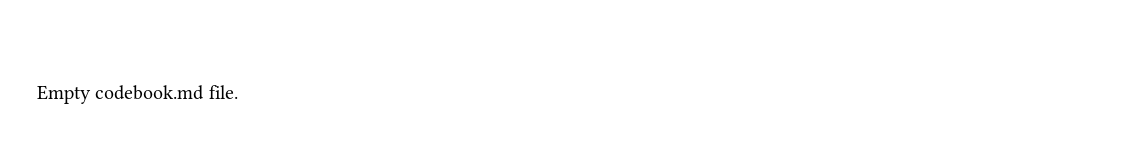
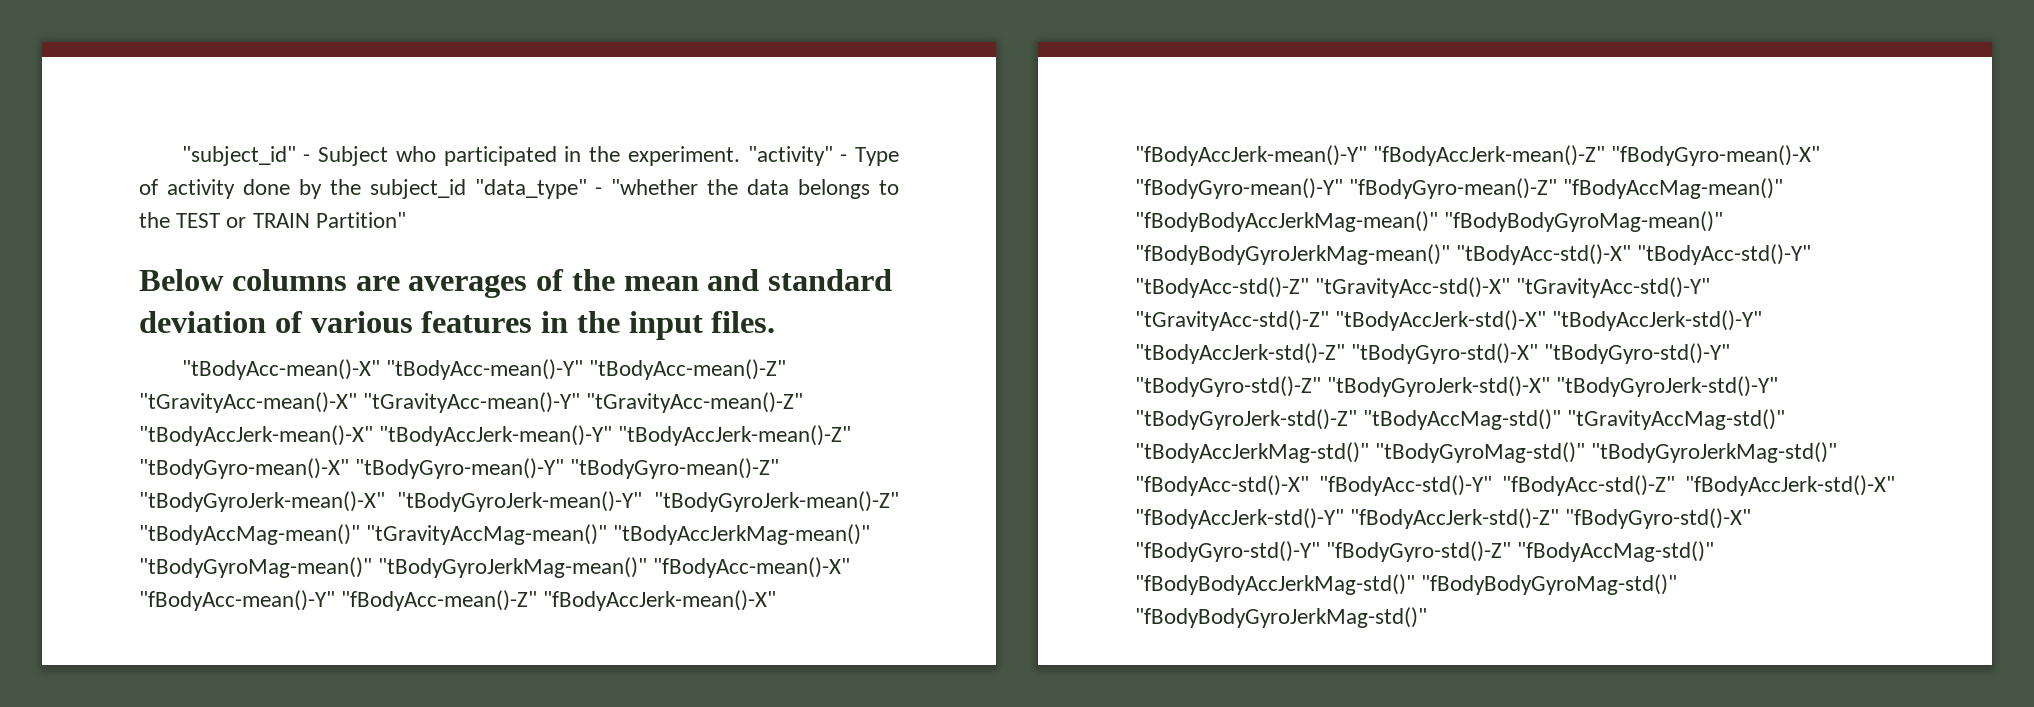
- Empty codebook.md file.
+ "subject_id" - Subject who participated in the experiment. "activity" - Type of activity done by the subject_id "data_type" - "whether the data belongs to the TEST or TRAIN Partition"
+ Below columns are averages of the mean and standard deviation of various features in the input files.
+ "tBodyAcc-mean()-X" "tBodyAcc-mean()-Y" "tBodyAcc-mean()-Z" "tGravityAcc-mean()-X" "tGravityAcc-mean()-Y" "tGravityAcc-mean()-Z" "tBodyAccJerk-mean()-X" "tBodyAccJerk-mean()-Y" "tBodyAccJerk-mean()-Z" "tBodyGyro-mean()-X" "tBodyGyro-mean()-Y" "tBodyGyro-mean()-Z" "tBodyGyroJerk-mean()-X" "tBodyGyroJerk-mean()-Y" "tBodyGyroJerk-mean()-Z" "tBodyAccMag-mean()" "tGravityAccMag-mean()" "tBodyAccJerkMag-mean()" "tBodyGyroMag-mean()" "tBodyGyroJerkMag-mean()" "fBodyAcc-mean()-X" "fBodyAcc-mean()-Y" "fBodyAcc-mean()-Z" "fBodyAccJerk-mean()-X" "fBodyAccJerk-mean()-Y" "fBodyAccJerk-mean()-Z" "fBodyGyro-mean()-X" "fBodyGyro-mean()-Y" "fBodyGyro-mean()-Z" "fBodyAccMag-mean()" "fBodyBodyAccJerkMag-mean()" "fBodyBodyGyroMag-mean()" "fBodyBodyGyroJerkMag-mean()" "tBodyAcc-std()-X" "tBodyAcc-std()-Y" "tBodyAcc-std()-Z" "tGravityAcc-std()-X" "tGravityAcc-std()-Y" "tGravityAcc-std()-Z" "tBodyAccJerk-std()-X" "tBodyAccJerk-std()-Y" "tBodyAccJerk-std()-Z" "tBodyGyro-std()-X" "tBodyGyro-std()-Y" "tBodyGyro-std()-Z" "tBodyGyroJerk-std()-X" "tBodyGyroJerk-std()-Y" "tBodyGyroJerk-std()-Z" "tBodyAccMag-std()" "tGravityAccMag-std()" "tBodyAccJerkMag-std()" "tBodyGyroMag-std()" "tBodyGyroJerkMag-std()" "fBodyAcc-std()-X" "fBodyAcc-std()-Y" "fBodyAcc-std()-Z" "fBodyAccJerk-std()-X" "fBodyAccJerk-std()-Y" "fBodyAccJerk-std()-Z" "fBodyGyro-std()-X" "fBodyGyro-std()-Y" "fBodyGyro-std()-Z" "fBodyAccMag-std()" "fBodyBodyAccJerkMag-std()" "fBodyBodyGyroMag-std()" "fBodyBodyGyroJerkMag-std()"

